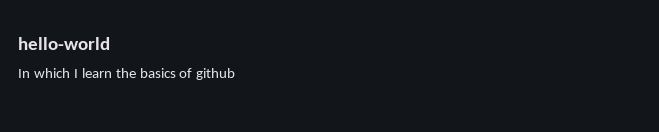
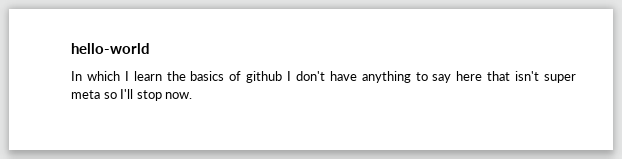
- In which I learn the basics of github
+ In which I learn the basics of github I don't have anything to say here that isn't super meta so I'll stop now.

